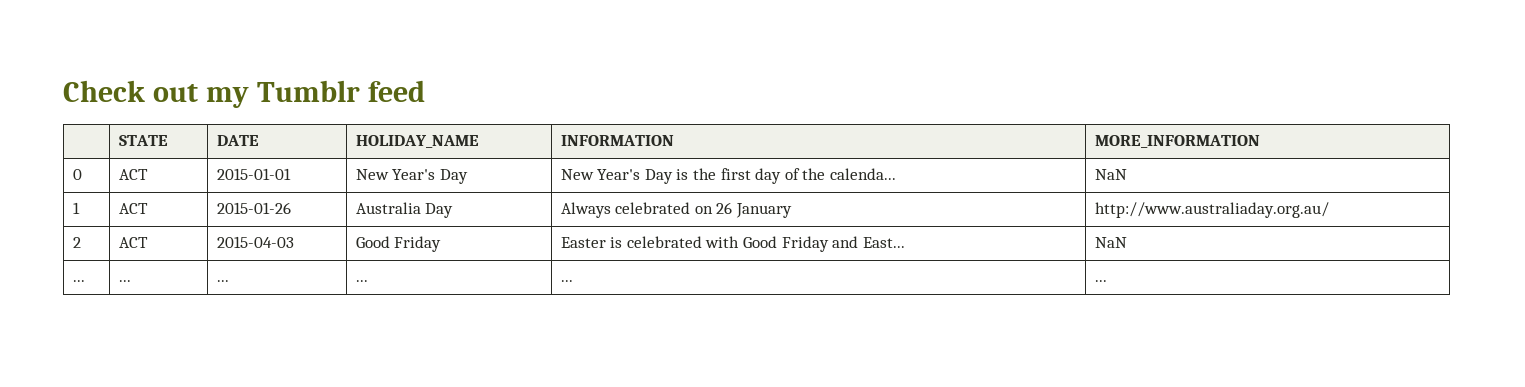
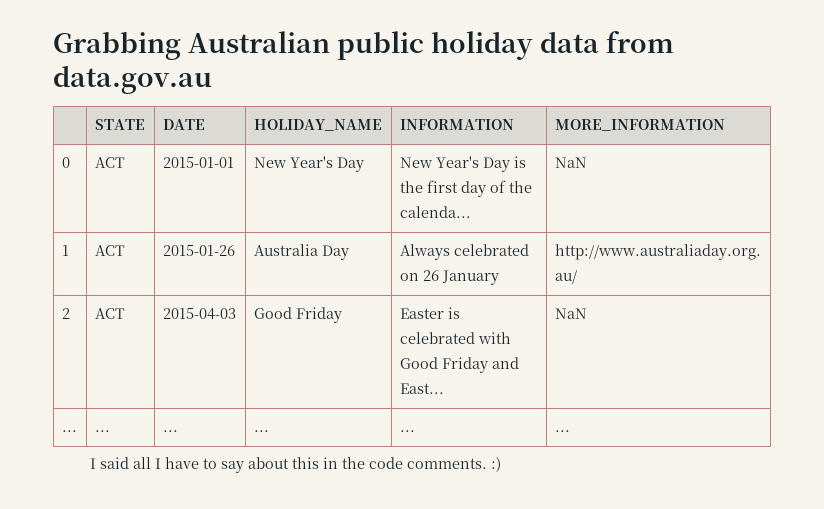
- Check out my Tumblr feed
+ Grabbing Australian public holiday data from data.gov.au
+ I said all I have to say about this in the code comments. :)

